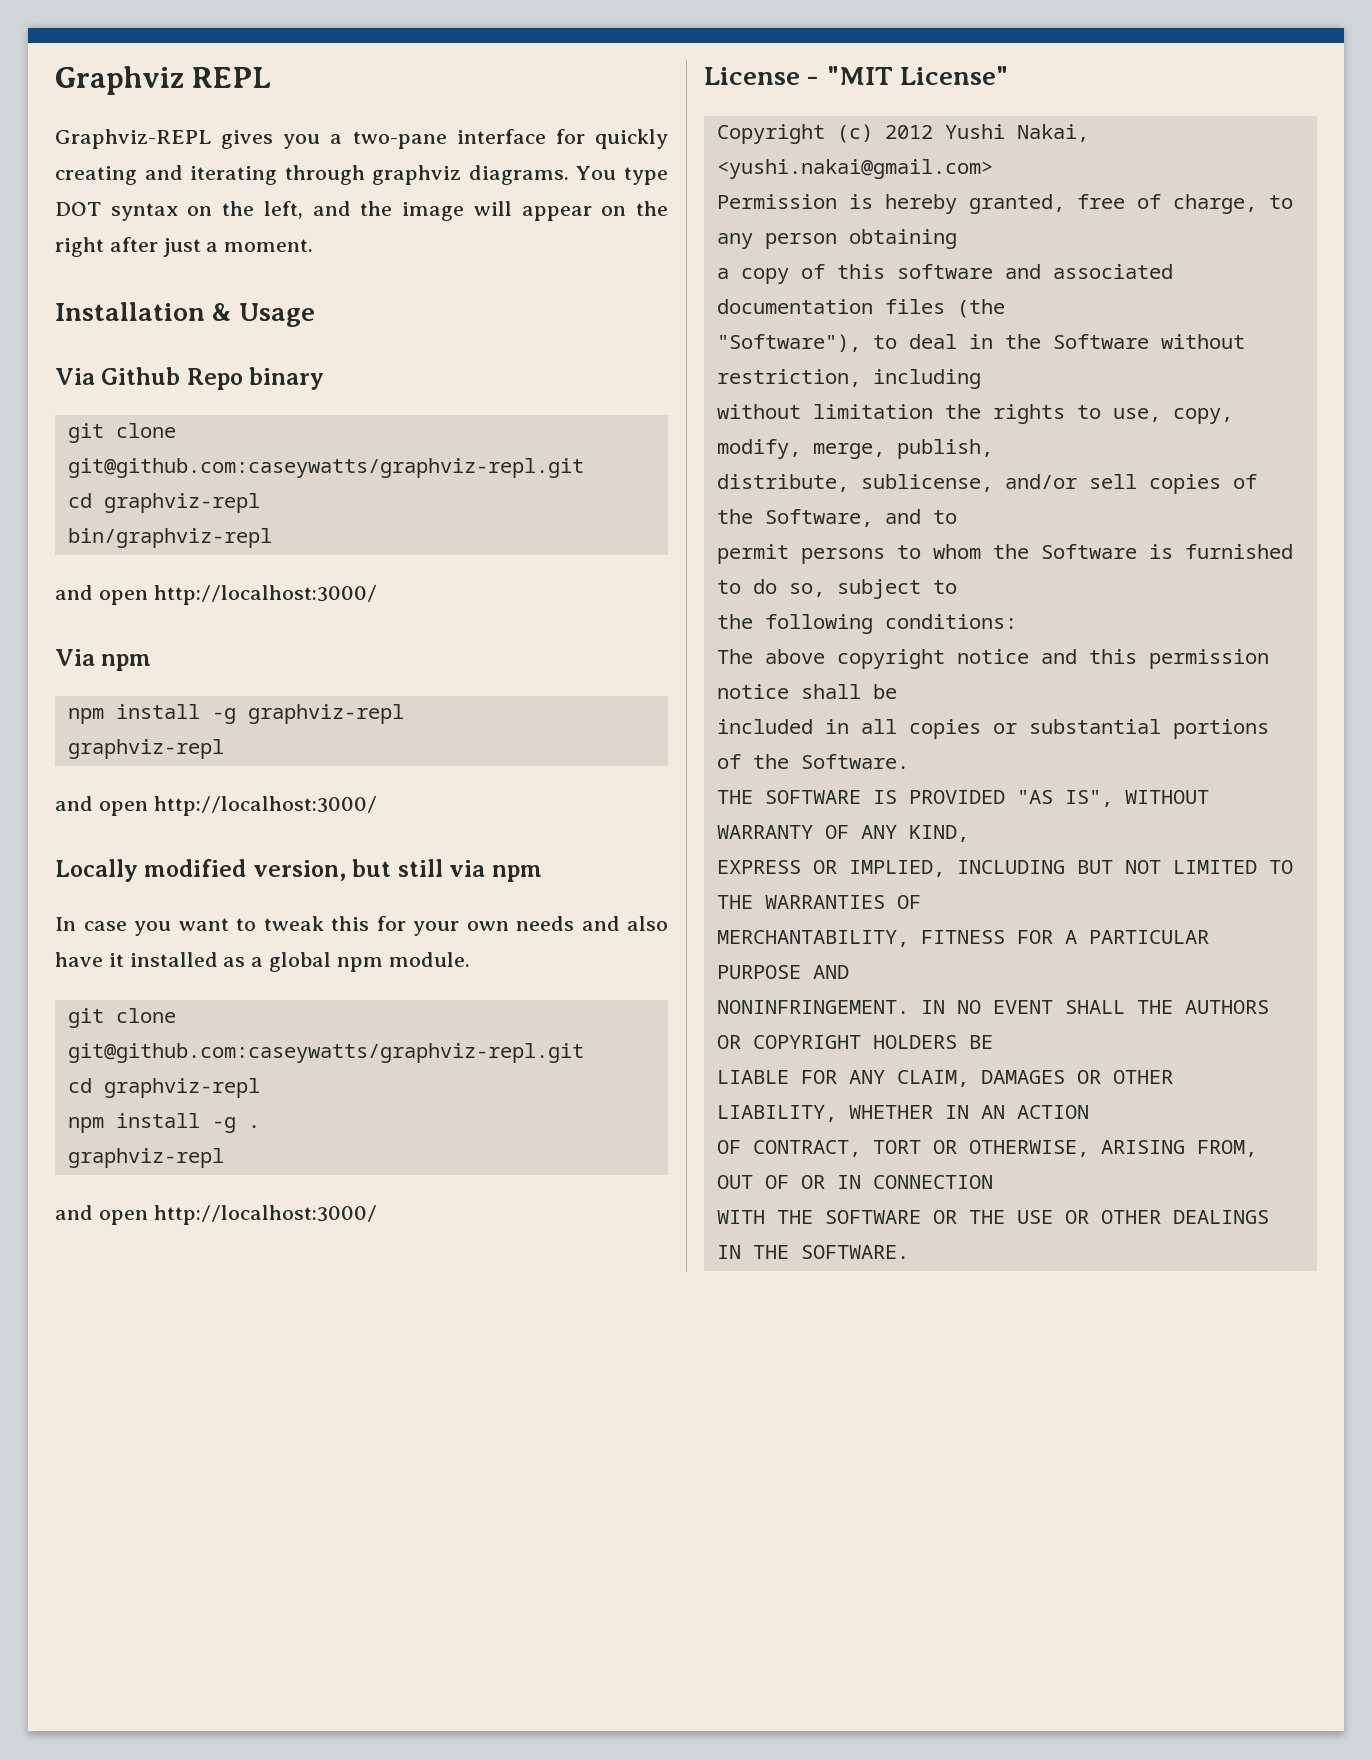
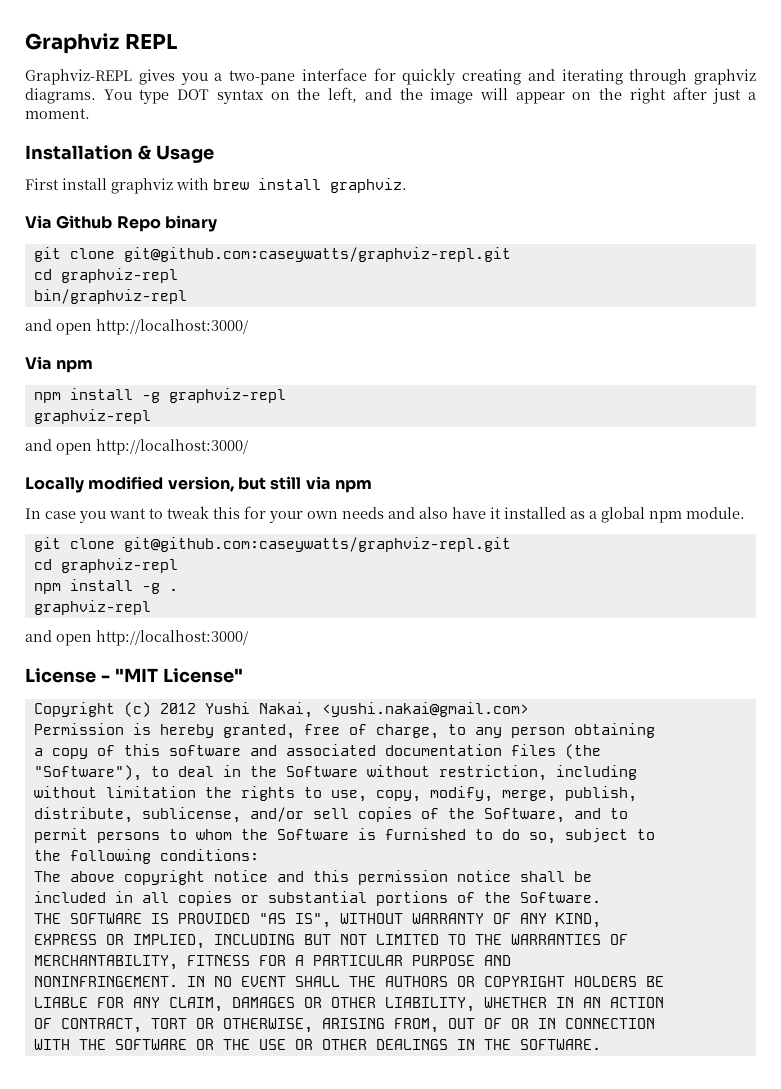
+ First install graphviz with brew install graphviz.

